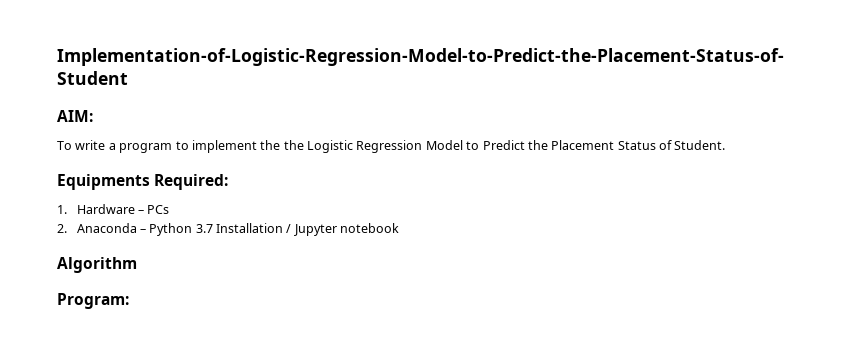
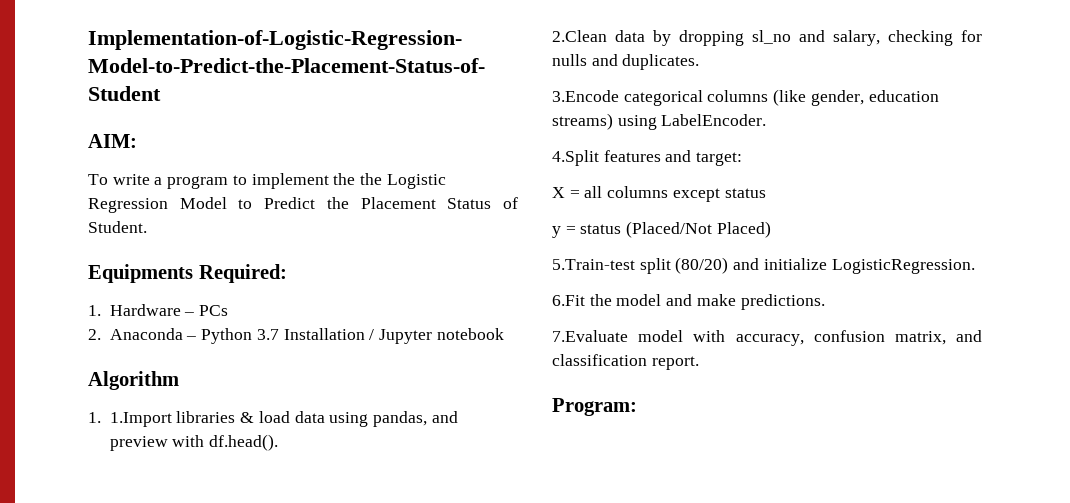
+ 1. 1.Import libraries & load data using pandas, and preview with df.head().
+ 2.Clean data by dropping sl_no and salary, checking for nulls and duplicates.
+ 3.Encode categorical columns (like gender, education streams) using LabelEncoder.
+ 4.Split features and target:
+ X = all columns except status
+ y = status (Placed/Not Placed)
+ 5.Train-test split (80/20) and initialize LogisticRegression.
+ 6.Fit the model and make predictions.
+ 7.Evaluate model with accuracy, confusion matrix, and classification report.

